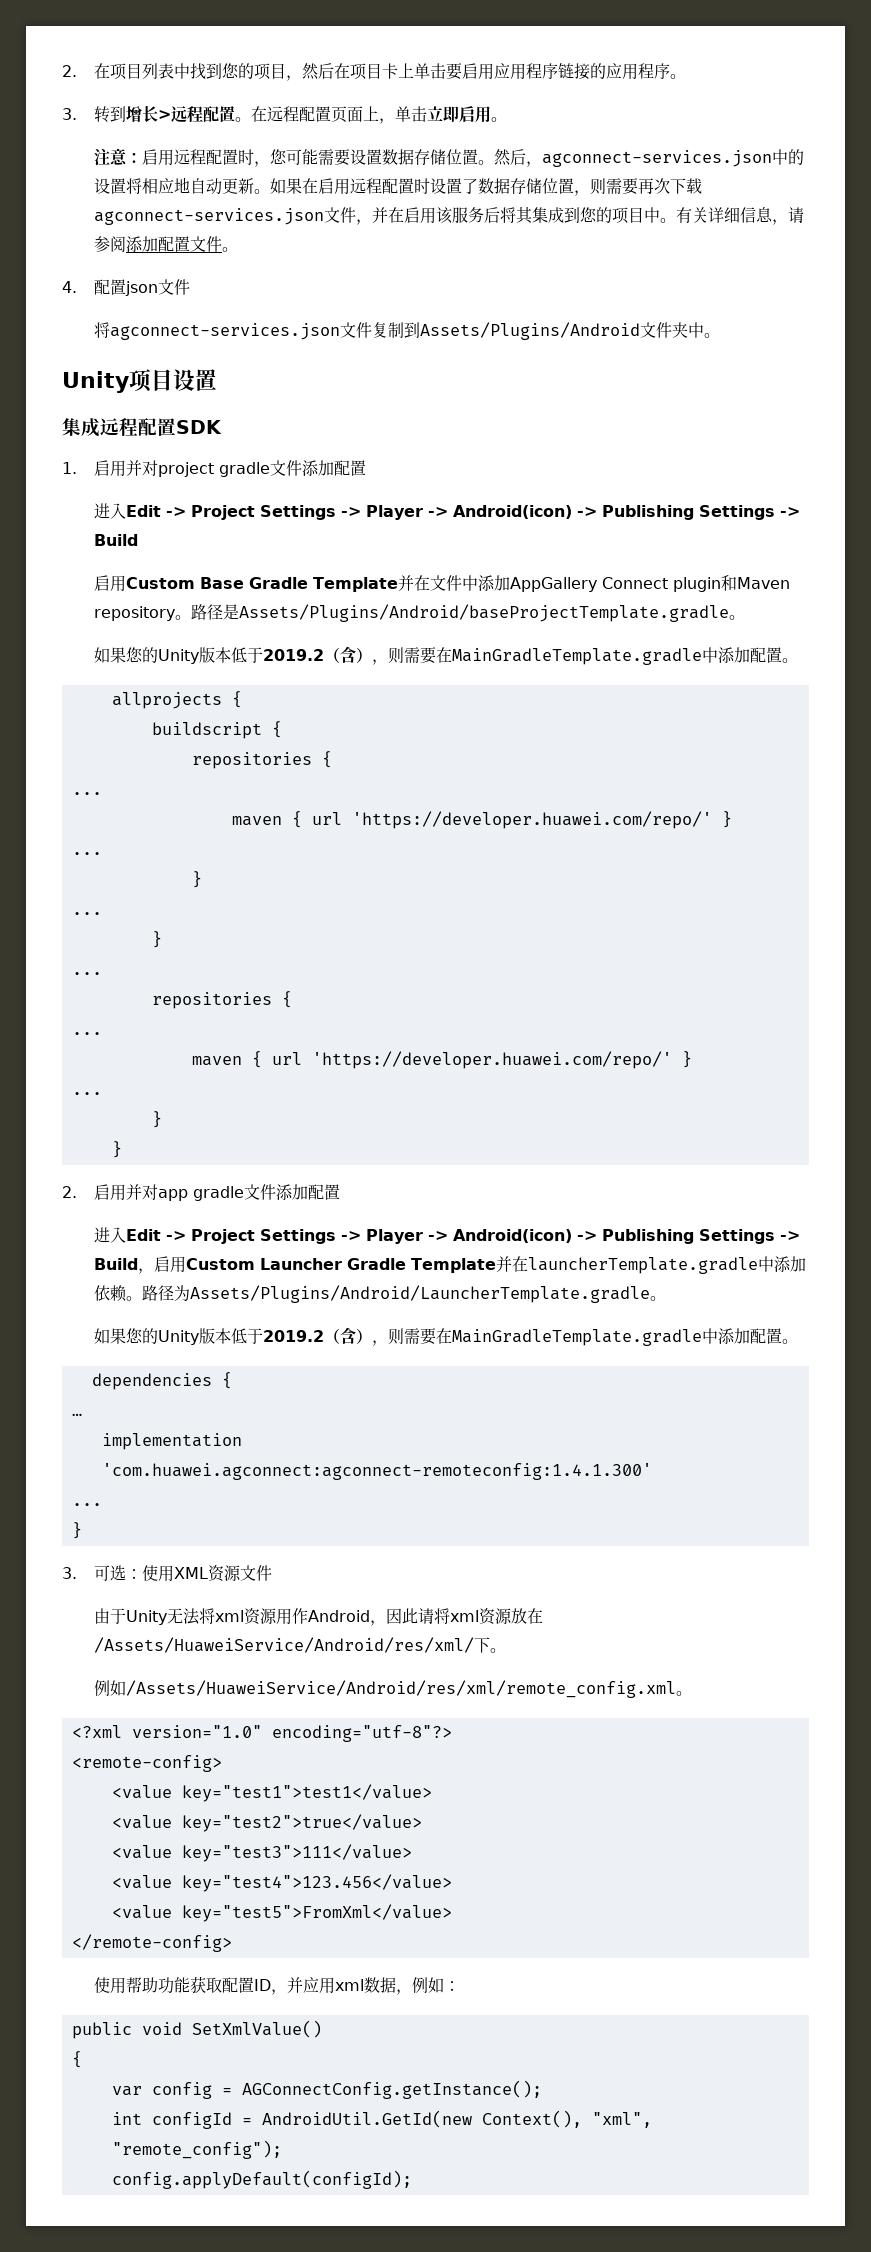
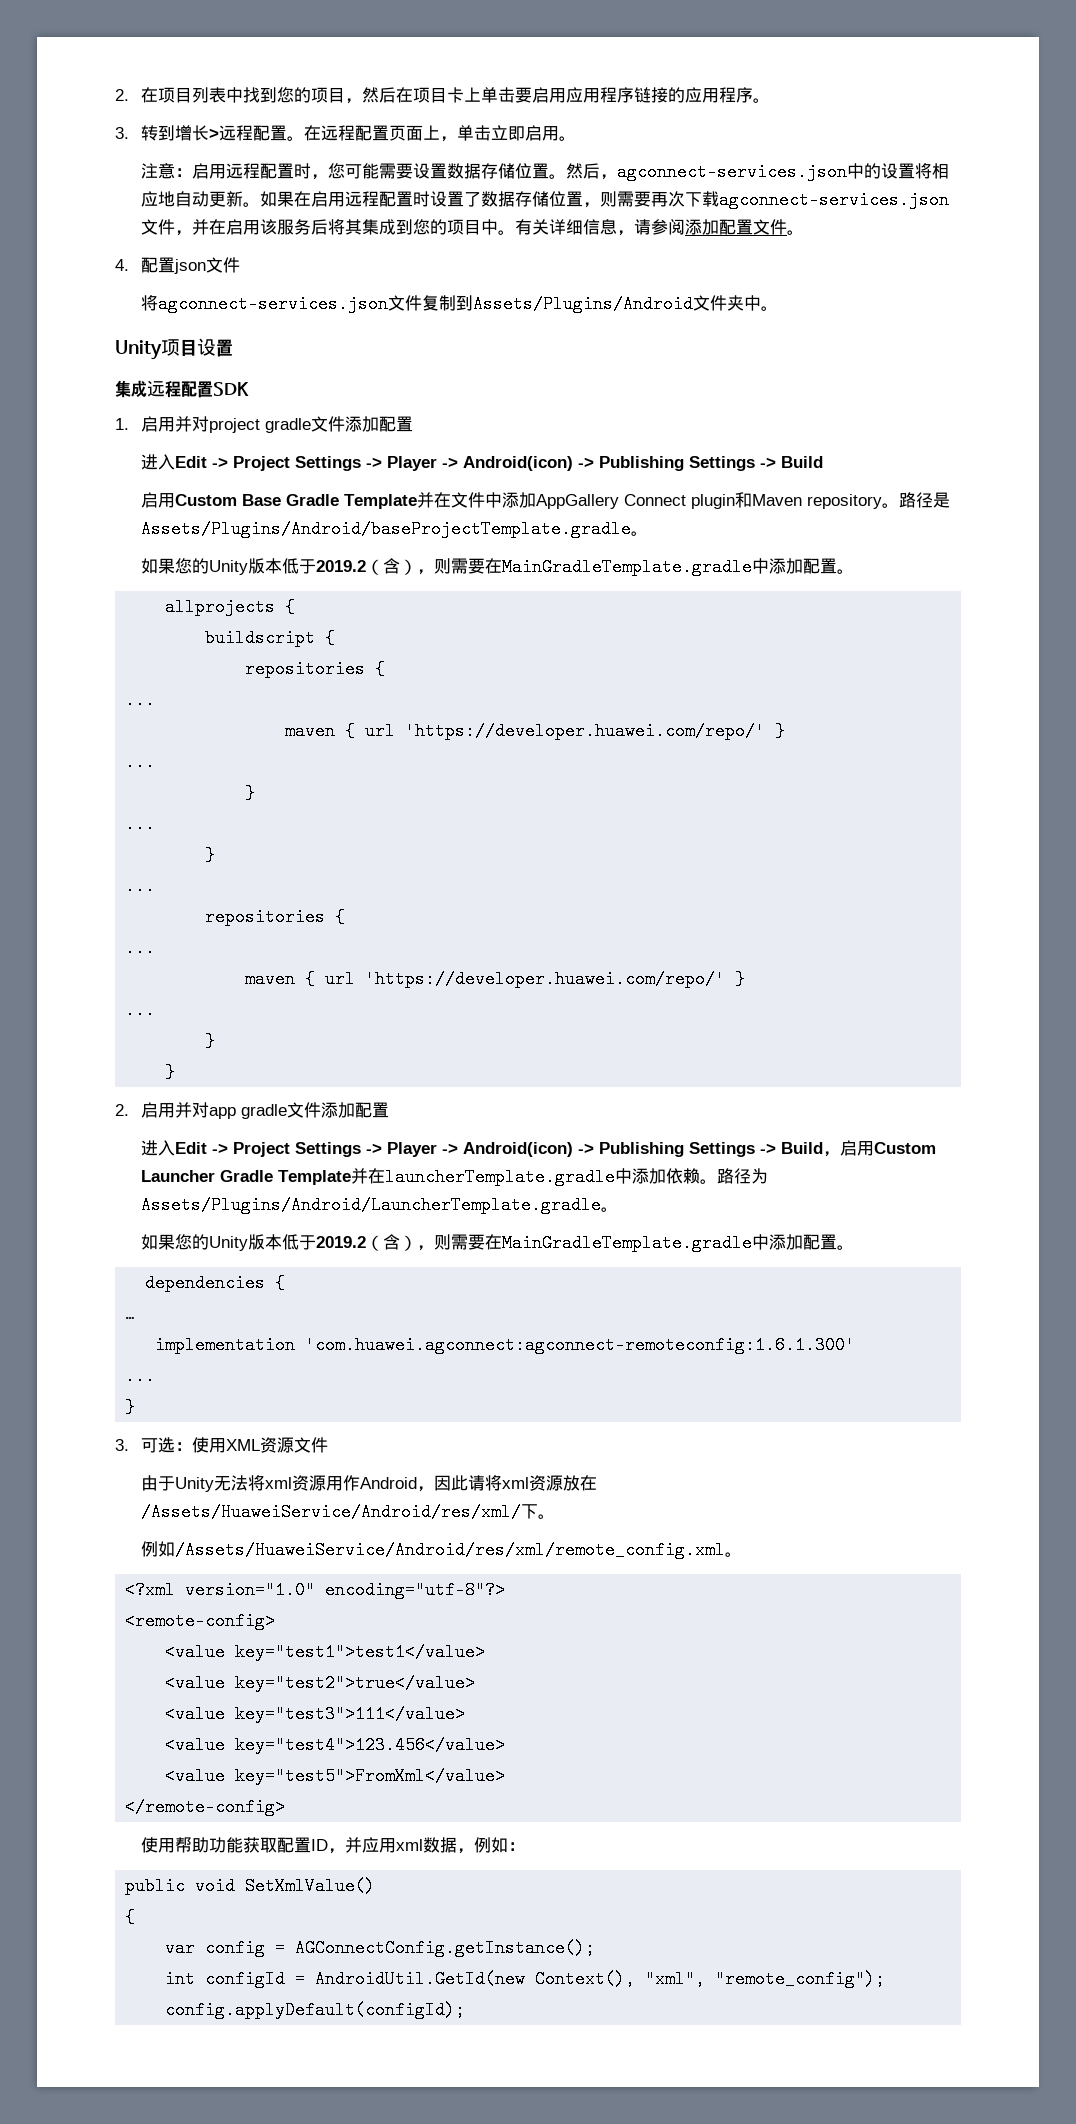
- implementation 'com.huawei.agconnect:agconnect-remoteconfig:1.4.1.300'
+ implementation 'com.huawei.agconnect:agconnect-remoteconfig:1.6.1.300'

